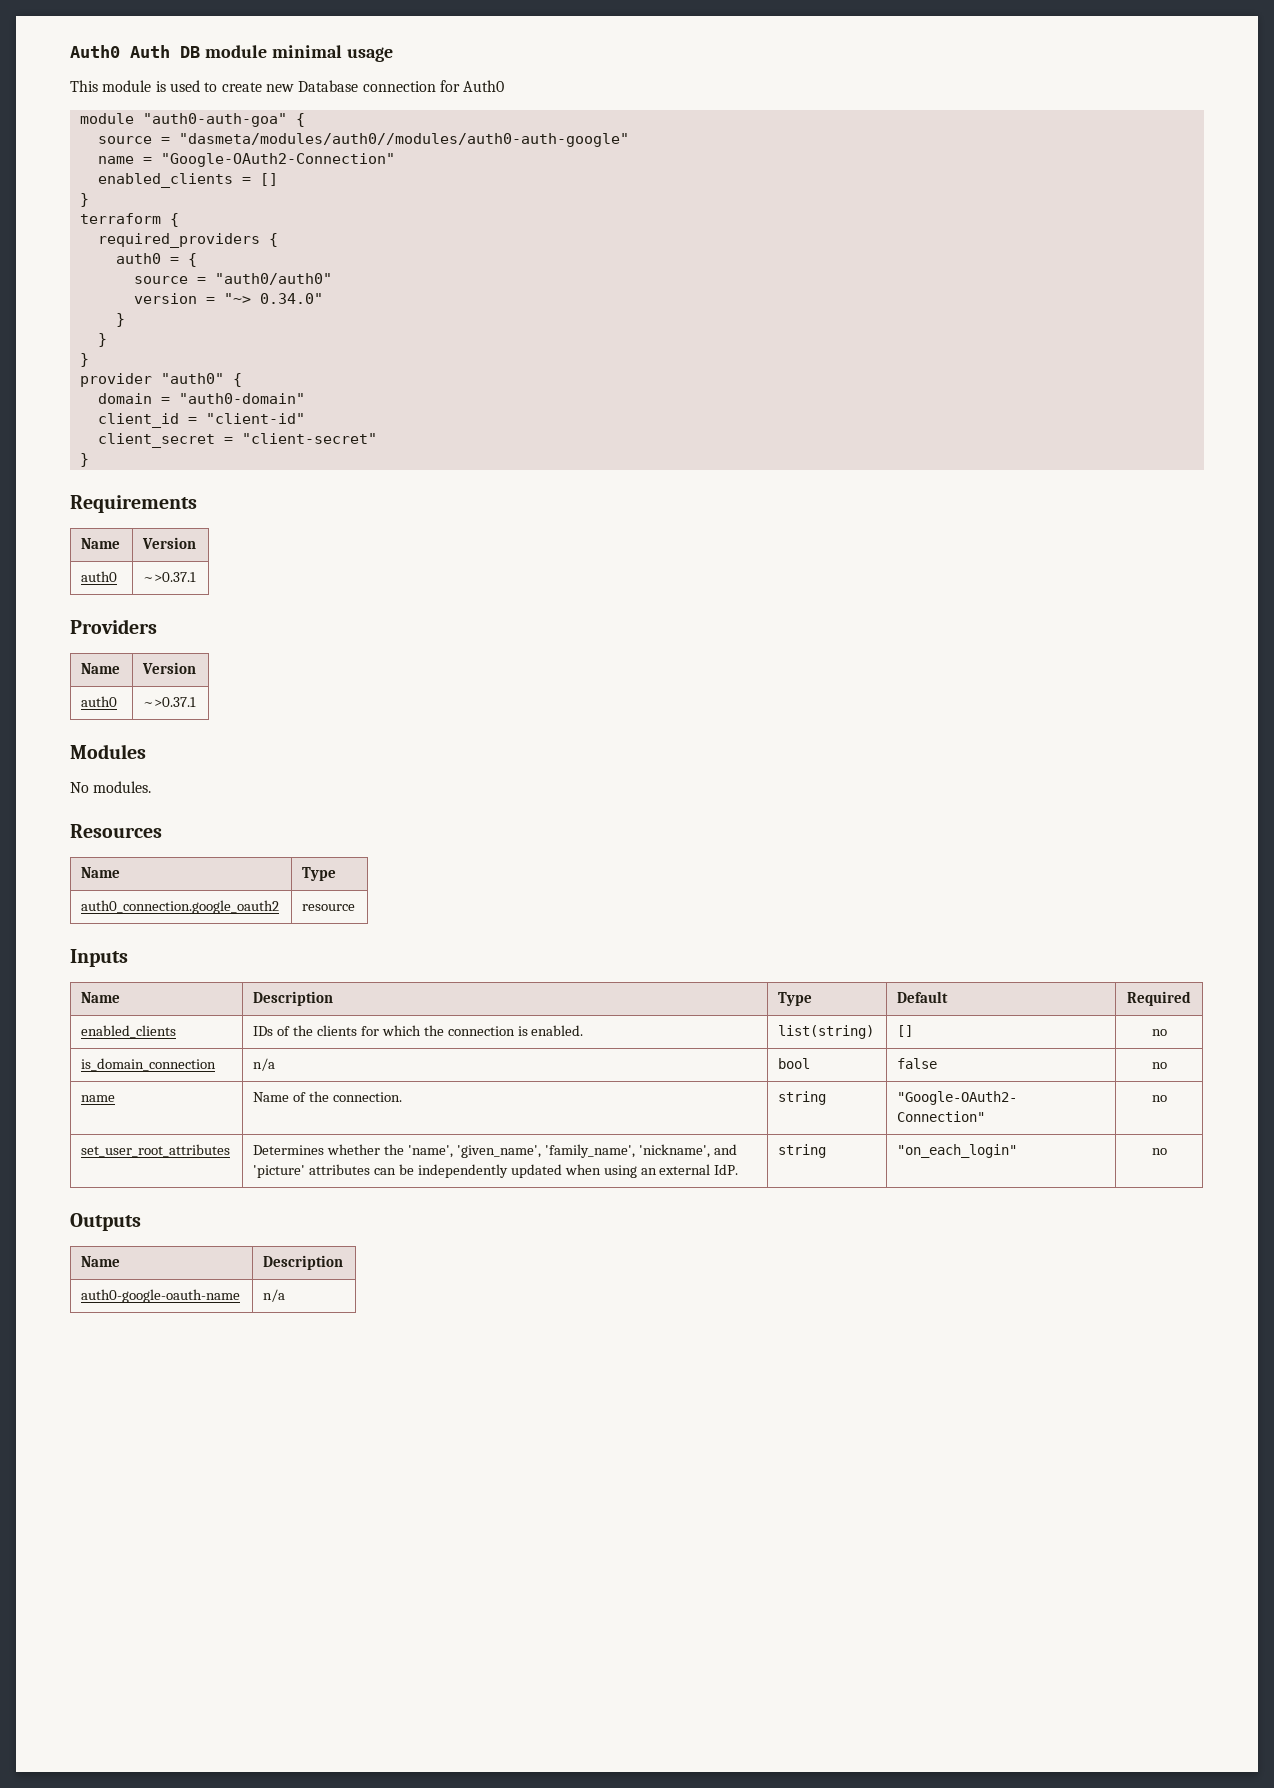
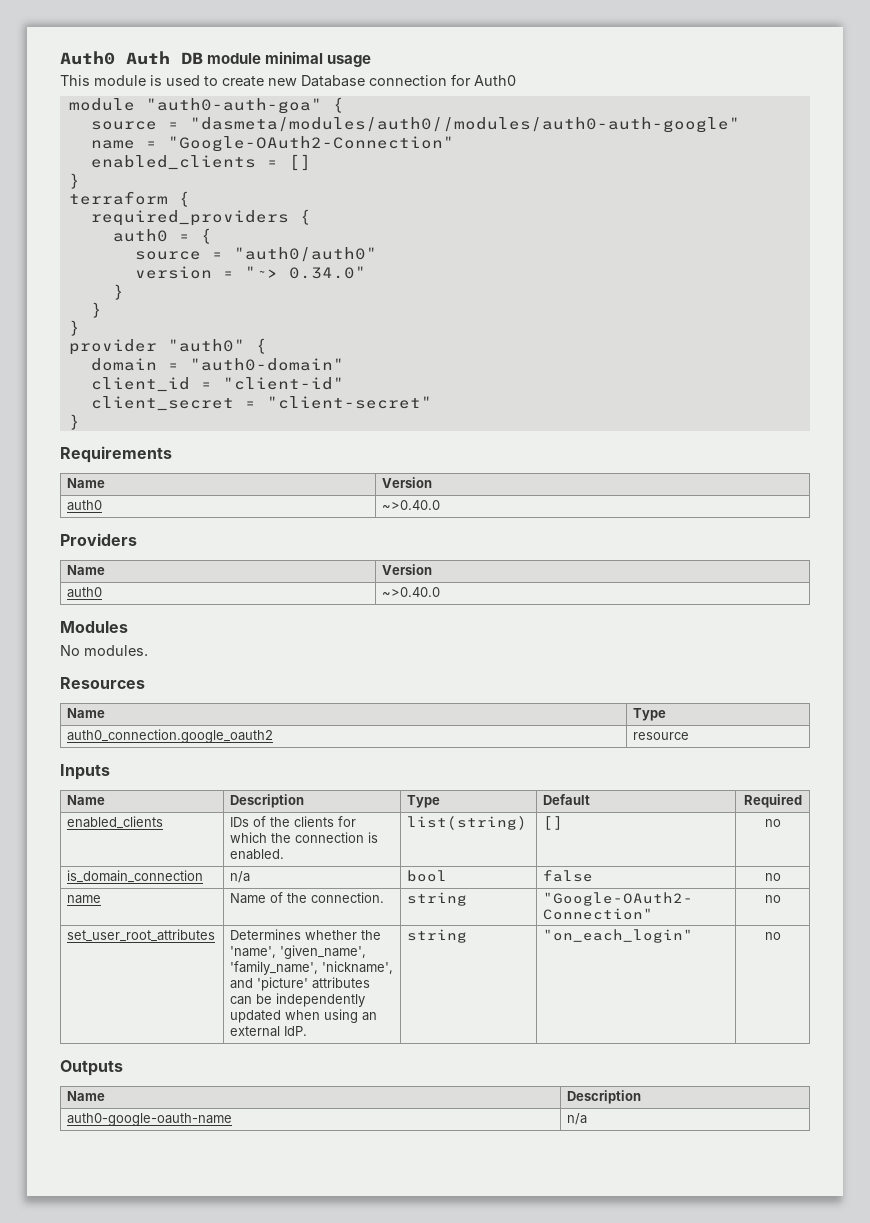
  Requirements
  Name | Version
- auth0 | ~>0.37.1
+ auth0 | ~>0.40.0
  Providers
  Name | Version
- auth0 | ~>0.37.1
+ auth0 | ~>0.40.0

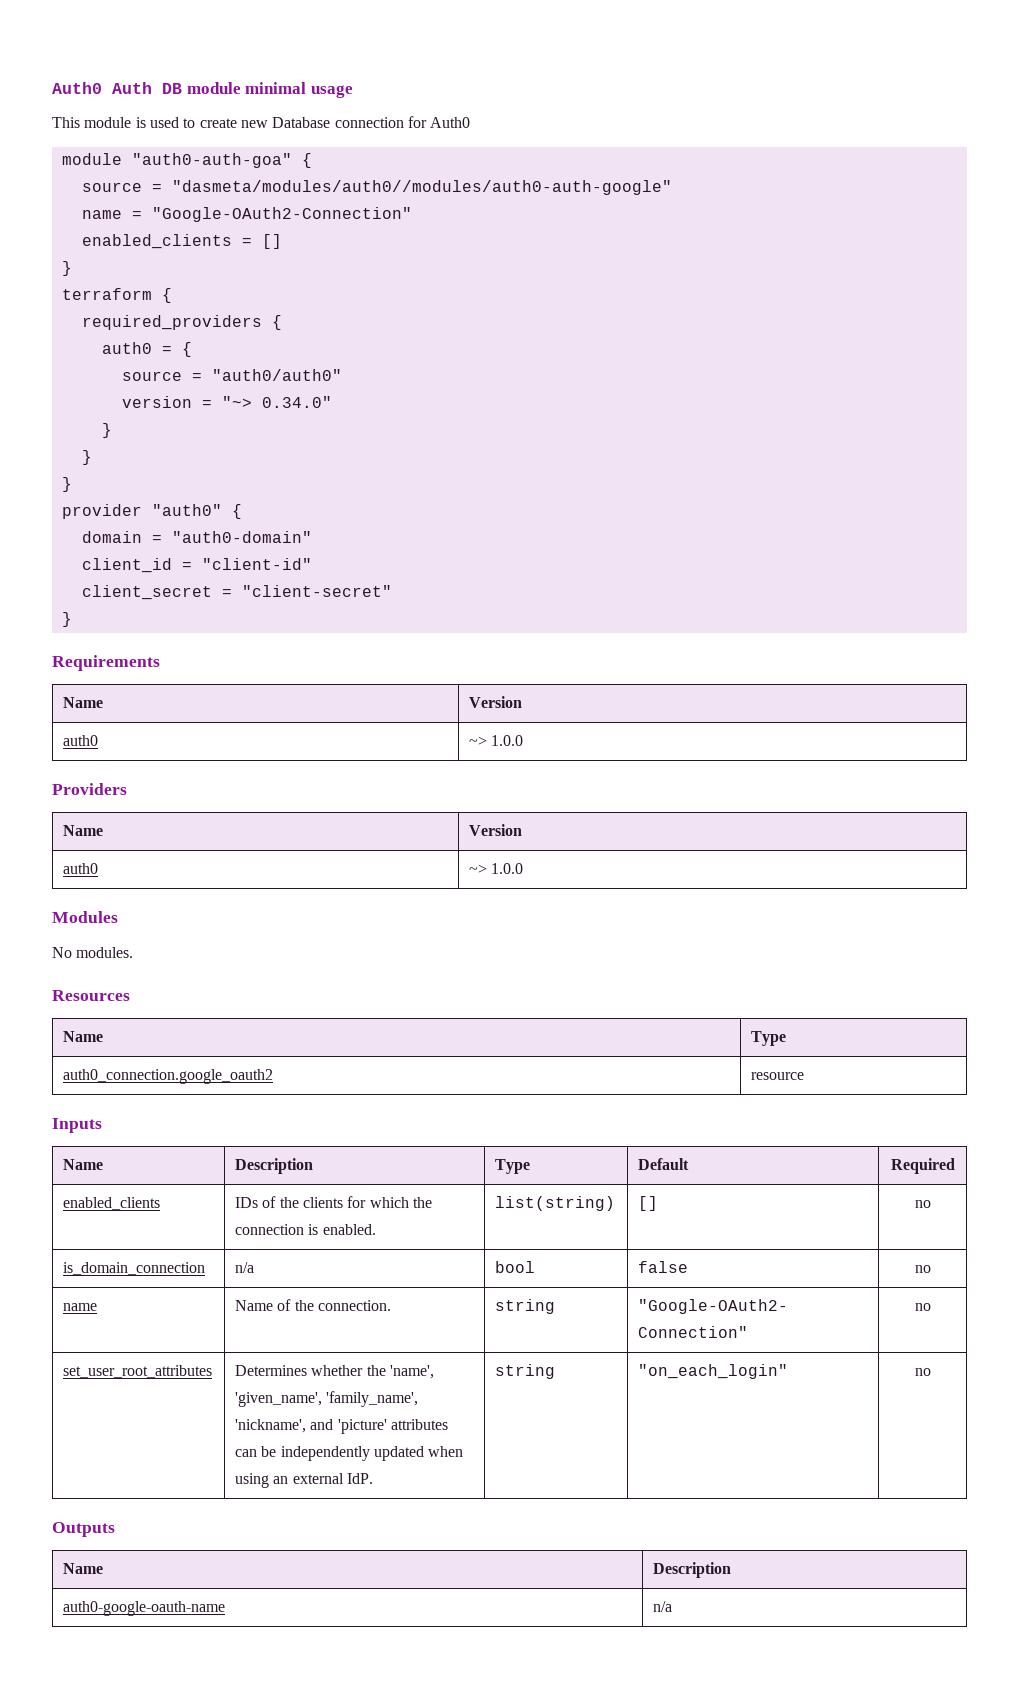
  Requirements
  Name | Version
- auth0 | ~>0.40.0
+ auth0 | ~> 1.0.0
  Providers
  Name | Version
- auth0 | ~>0.40.0
+ auth0 | ~> 1.0.0

